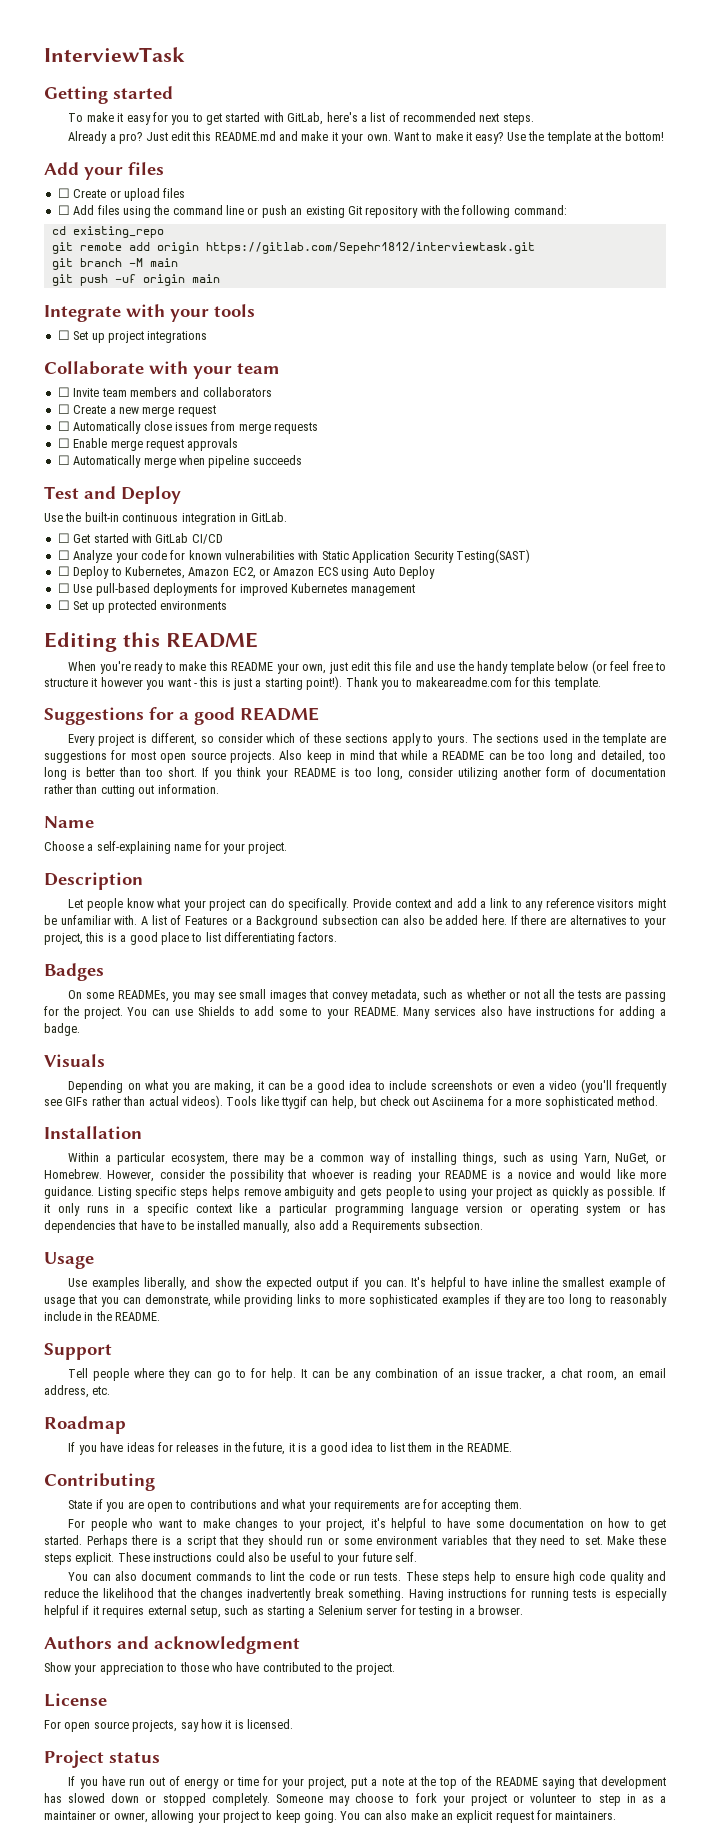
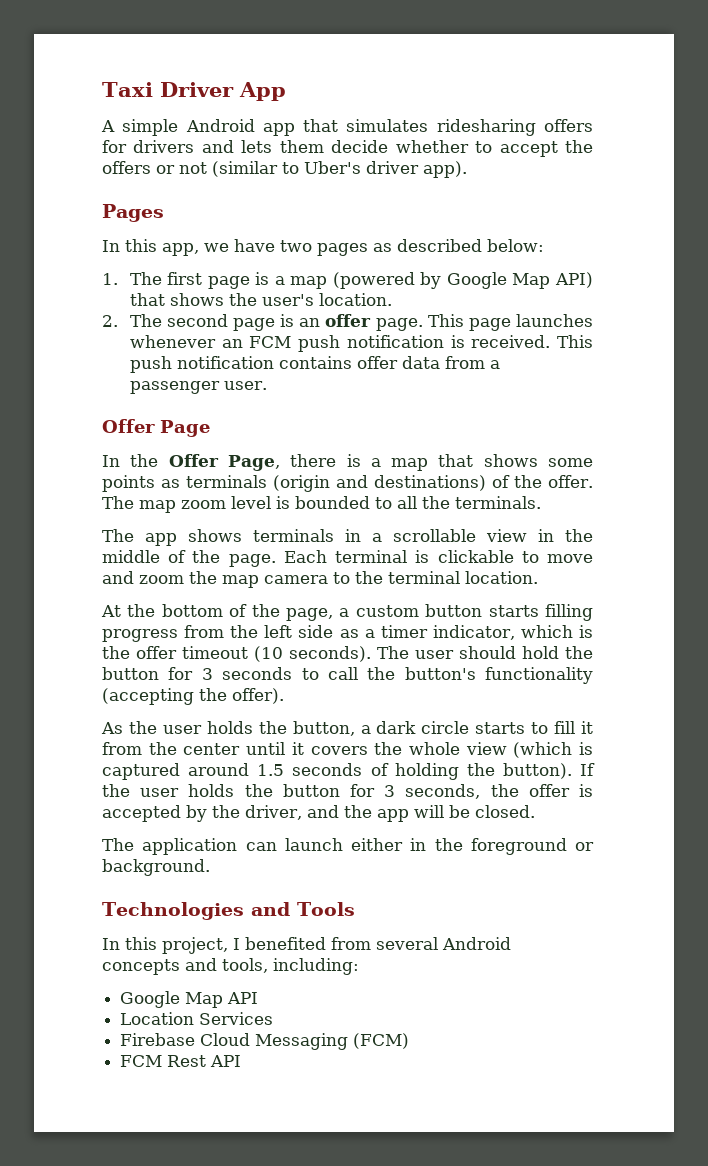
- InterviewTask
- Getting started
- To make it easy for you to get started with GitLab, here's a list of recommended next steps.
- Already a pro? Just edit this README.md and make it your own. Want to make it easy? Use the template at the bottom!
- Add your files
- ☐ Create or upload files
- ☐ Add files using the command line or push an existing Git repository with the following command:
- cd existing_repo
- git remote add origin https://gitlab.com/Sepehr1812/interviewtask.git
- git branch -M main
- git push -uf origin main
- Integrate with your tools
- ☐ Set up project integrations
- Collaborate with your team
- ☐ Invite team members and collaborators
- ☐ Create a new merge request
- ☐ Automatically close issues from merge requests
- ☐ Enable merge request approvals
- ☐ Automatically merge when pipeline succeeds
- Test and Deploy
- Use the built-in continuous integration in GitLab.
- ☐ Get started with GitLab CI/CD
- ☐ Analyze your code for known vulnerabilities with Static Application Security Testing(SAST)
- ☐ Deploy to Kubernetes, Amazon EC2, or Amazon ECS using Auto Deploy
- ☐ Use pull-based deployments for improved Kubernetes management
- ☐ Set up protected environments
- Editing this README
- When you're ready to make this README your own, just edit this file and use the handy template below (or feel free to structure it however you want - this is just a starting point!). Thank you to makeareadme.com for this template.
- Suggestions for a good README
- Every project is different, so consider which of these sections apply to yours. The sections used in the template are suggestions for most open source projects. Also keep in mind that while a README can be too long and detailed, too long is better than too short. If you think your README is too long, consider utilizing another form of documentation rather than cutting out information.
- Name
- Choose a self-explaining name for your project.
- Description
- Let people know what your project can do specifically. Provide context and add a link to any reference visitors might be unfamiliar with. A list of Features or a Background subsection can also be added here. If there are alternatives to your project, this is a good place to list differentiating factors.
- Badges
- On some READMEs, you may see small images that convey metadata, such as whether or not all the tests are passing for the project. You can use Shields to add some to your README. Many services also have instructions for adding a badge.
- Visuals
- Depending on what you are making, it can be a good idea to include screenshots or even a video (you'll frequently see GIFs rather than actual videos). Tools like ttygif can help, but check out Asciinema for a more sophisticated method.
- Installation
- Within a particular ecosystem, there may be a common way of installing things, such as using Yarn, NuGet, or Homebrew. However, consider the possibility that whoever is reading your README is a novice and would like more guidance. Listing specific steps helps remove ambiguity and gets people to using your project as quickly as possible. If it only runs in a specific context like a particular programming language version or operating system or has dependencies that have to be installed manually, also add a Requirements subsection.
- Usage
- Use examples liberally, and show the expected output if you can. It's helpful to have inline the smallest example of usage that you can demonstrate, while providing links to more sophisticated examples if they are too long to reasonably include in the README.
- Support
- Tell people where they can go to for help. It can be any combination of an issue tracker, a chat room, an email address, etc.
- Roadmap
- If you have ideas for releases in the future, it is a good idea to list them in the README.
- Contributing
- State if you are open to contributions and what your requirements are for accepting them.
- For people who want to make changes to your project, it's helpful to have some documentation on how to get started. Perhaps there is a script that they should run or some environment variables that they need to set. Make these steps explicit. These instructions could also be useful to your future self.
- You can also document commands to lint the code or run tests. These steps help to ensure high code quality and reduce the likelihood that the changes inadvertently break something. Having instructions for running tests is especially helpful if it requires external setup, such as starting a Selenium server for testing in a browser.
- Authors and acknowledgment
- Show your appreciation to those who have contributed to the project.
- License
- For open source projects, say how it is licensed.
- Project status
- If you have run out of energy or time for your project, put a note at the top of the README saying that development has slowed down or stopped completely. Someone may choose to fork your project or volunteer to step in as a maintainer or owner, allowing your project to keep going. You can also make an explicit request for maintainers.
+ Taxi Driver App
+ A simple Android app that simulates ridesharing offers for drivers and lets them decide whether to accept the offers or not (similar to Uber's driver app).
+ Pages
+ In this app, we have two pages as described below:
+ 1. The first page is a map (powered by Google Map API) that shows the user's location.
+ 2. The second page is an offer page. This page launches whenever an FCM push notification is received. This push notification contains offer data from a passenger user.
+ Offer Page
+ In the Offer Page, there is a map that shows some points as terminals (origin and destinations) of the offer. The map zoom level is bounded to all the terminals.
+ The app shows terminals in a scrollable view in the middle of the page. Each terminal is clickable to move and zoom the map camera to the terminal location.
+ At the bottom of the page, a custom button starts filling progress from the left side as a timer indicator, which is the offer timeout (10 seconds). The user should hold the button for 3 seconds to call the button's functionality (accepting the offer).
+ As the user holds the button, a dark circle starts to fill it from the center until it covers the whole view (which is captured around 1.5 seconds of holding the button). If the user holds the button for 3 seconds, the offer is accepted by the driver, and the app will be closed.
+ The application can launch either in the foreground or background.
+ Technologies and Tools
+ In this project, I benefited from several Android concepts and tools, including:
+ Google Map API
+ Location Services
+ Firebase Cloud Messaging (FCM)
+ FCM Rest API

